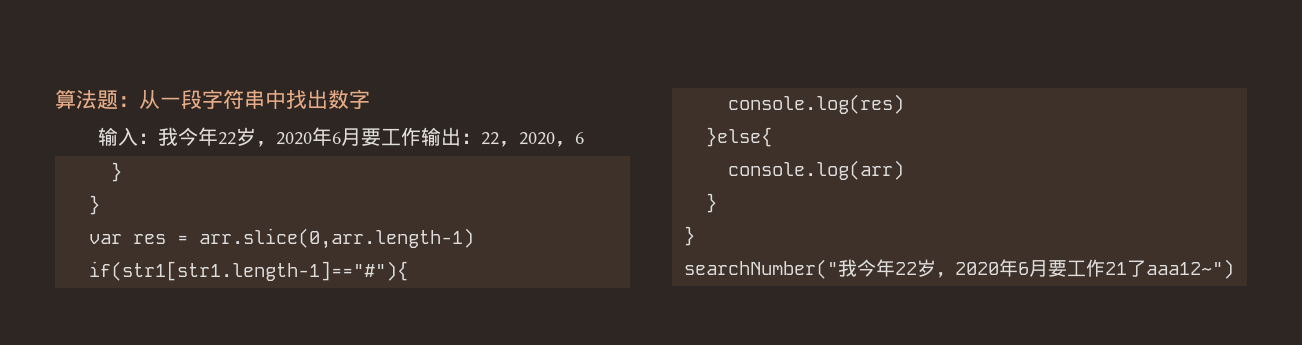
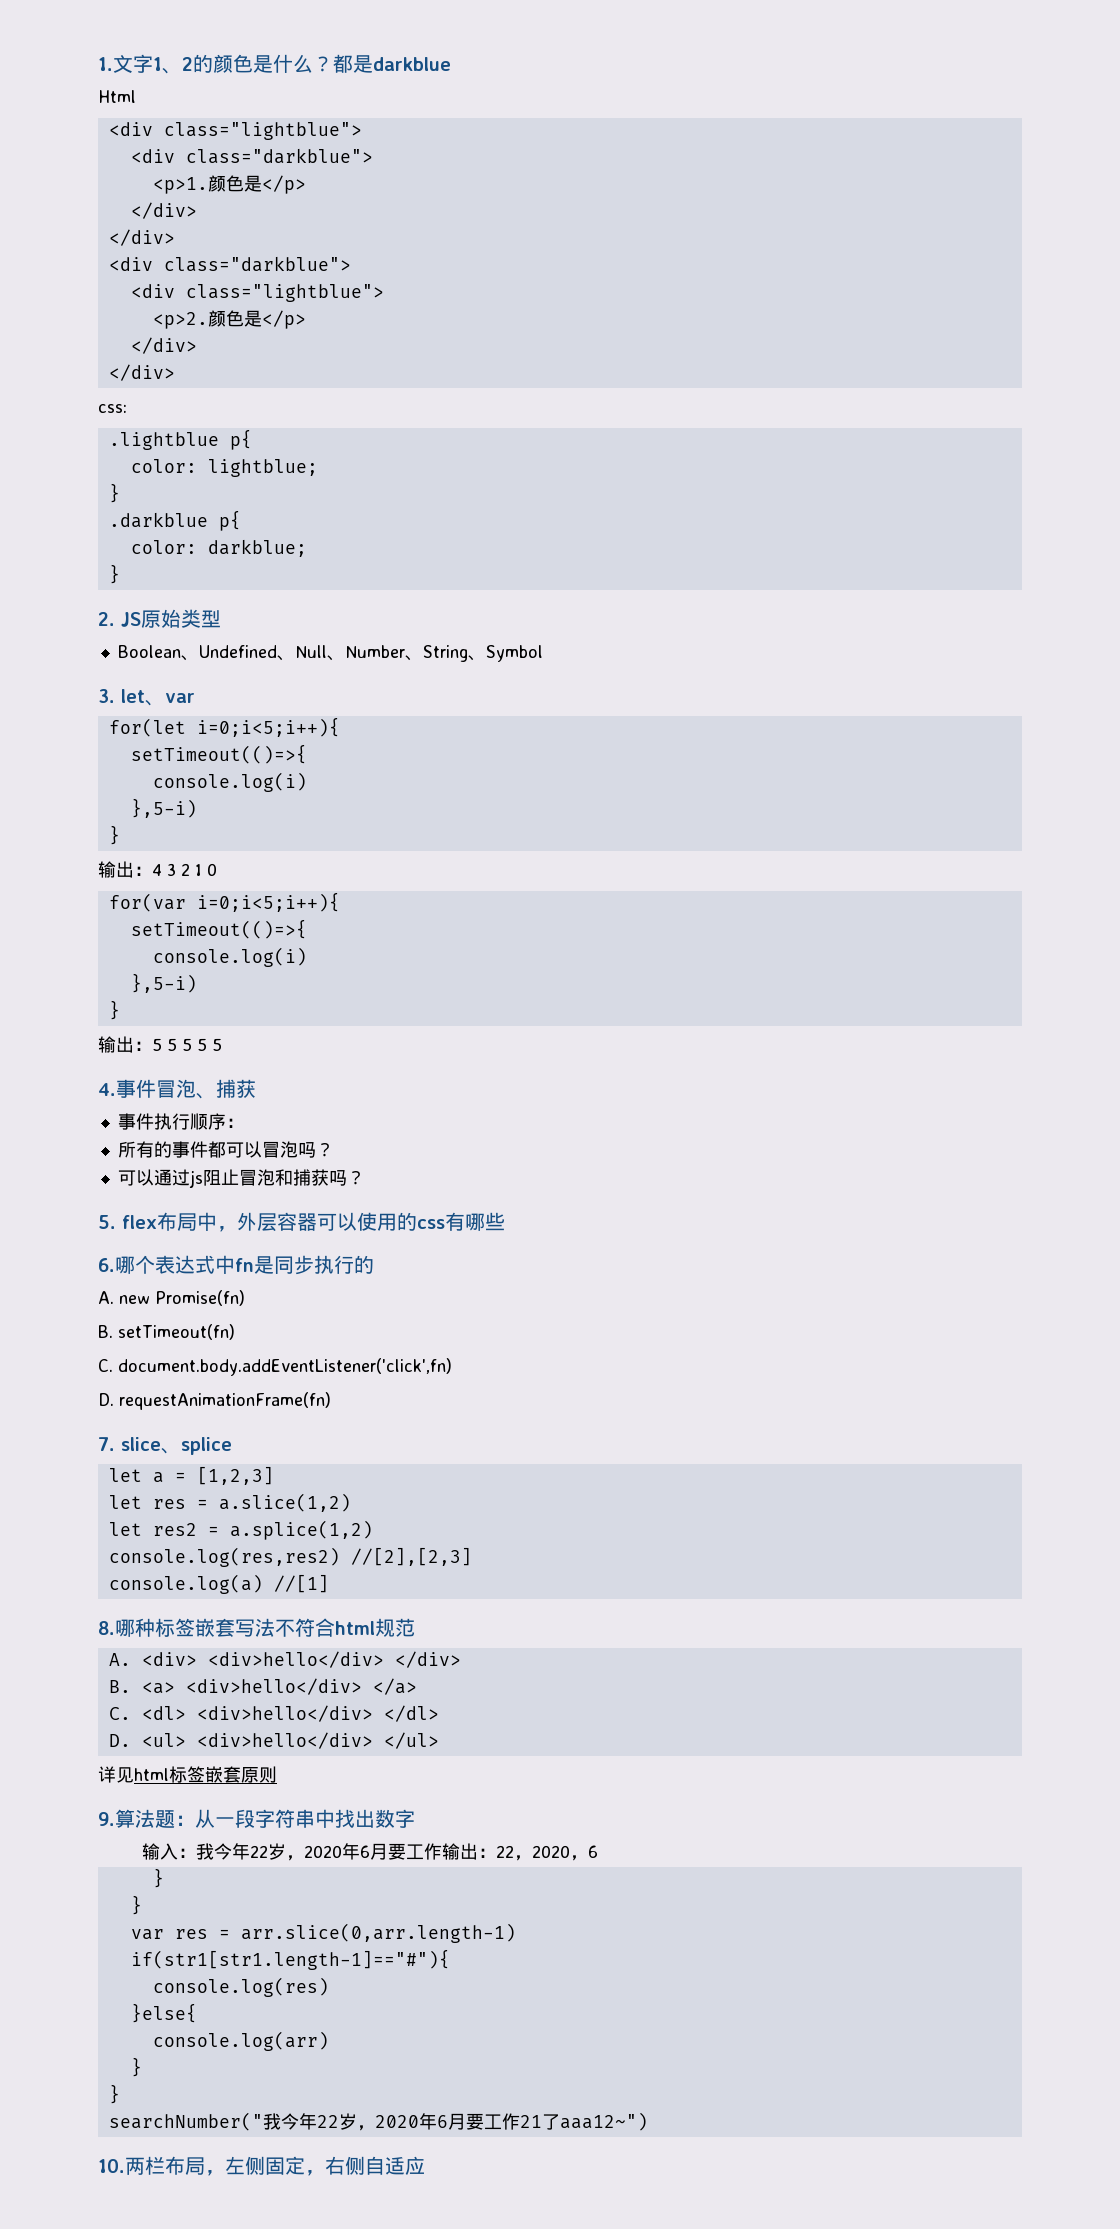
- 算法题：从一段字符串中找出数字
+ 1.文字1、2的颜色是什么？都是darkblue
+ Html
+ <div class="lightblue">
+ <div class="darkblue">
+ <p>1.颜色是</p>
+ </div>
+ </div>
+ <div class="darkblue">
+ <div class="lightblue">
+ <p>2.颜色是</p>
+ </div>
+ </div>
+ css:
+ .lightblue p{
+ color: lightblue;
+ }
+ .darkblue p{
+ color: darkblue;
+ }
+ 2. JS原始类型
+ Boolean、Undefined、Null、Number、String、Symbol
+ 3. let、var
+ for(let i=0;i<5;i++){
+ setTimeout(()=>{
+ console.log(i)
+ },5-i)
+ }
+ 输出：4 3 2 1 0
+ for(var i=0;i<5;i++){
+ setTimeout(()=>{
+ console.log(i)
+ },5-i)
+ }
+ 输出：5 5 5 5 5
+ 4.事件冒泡、捕获
+ 事件执行顺序：
+ 所有的事件都可以冒泡吗？
+ 可以通过js阻止冒泡和捕获吗？
+ 5. flex布局中，外层容器可以使用的css有哪些
+ 6.哪个表达式中fn是同步执行的
+ A. new Promise(fn)
+ B. setTimeout(fn)
+ C. document.body.addEventListener('click',fn)
+ D. requestAnimationFrame(fn)
+ 7. slice、splice
+ let a = [1,2,3]
+ let res = a.slice(1,2)
+ let res2 = a.splice(1,2)
+ console.log(res,res2) //[2],[2,3]
+ console.log(a) //[1]
+ 8.哪种标签嵌套写法不符合html规范
+ A. <div> <div>hello</div> </div>
+ B. <a> <div>hello</div> </a>
+ C. <dl> <div>hello</div> </dl>
+ D. <ul> <div>hello</div> </ul>
+ 详见html标签嵌套原则
+ 9.算法题：从一段字符串中找出数字
+ 10.两栏布局，左侧固定，右侧自适应

